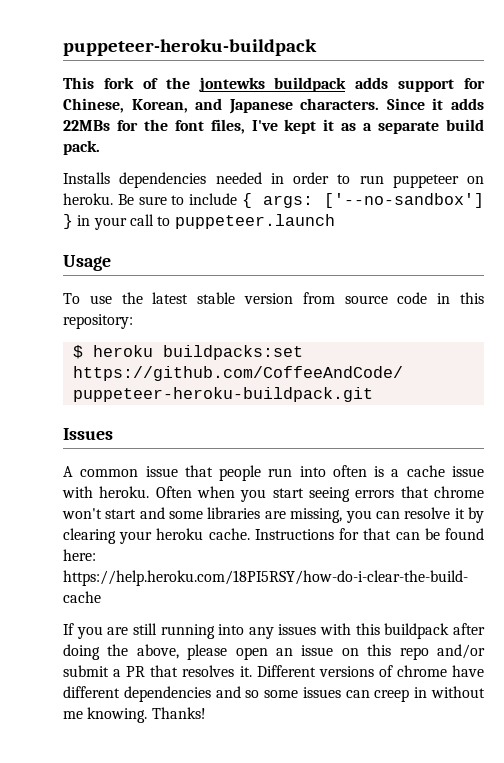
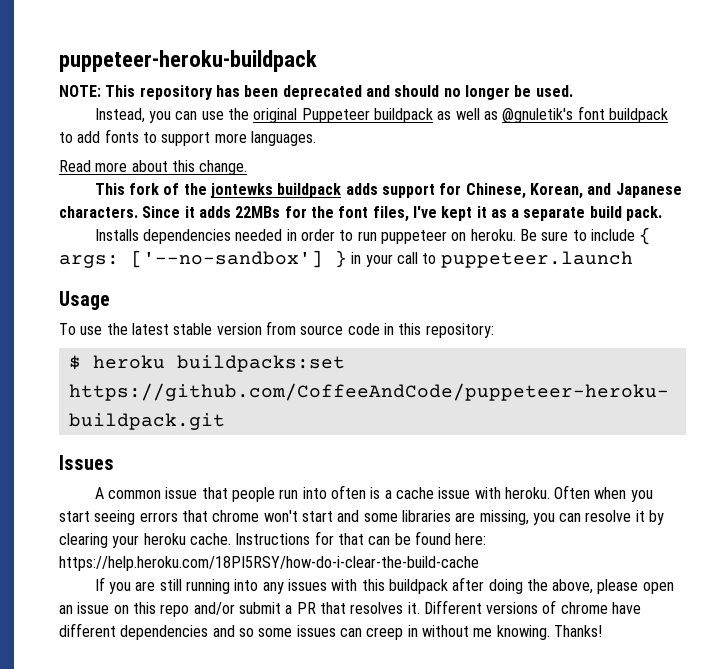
+ NOTE: This repository has been deprecated and should no longer be used.
+ Instead, you can use the original Puppeteer buildpack as well as @gnuletik's font buildpack to add fonts to support more languages.
+ Read more about this change.

